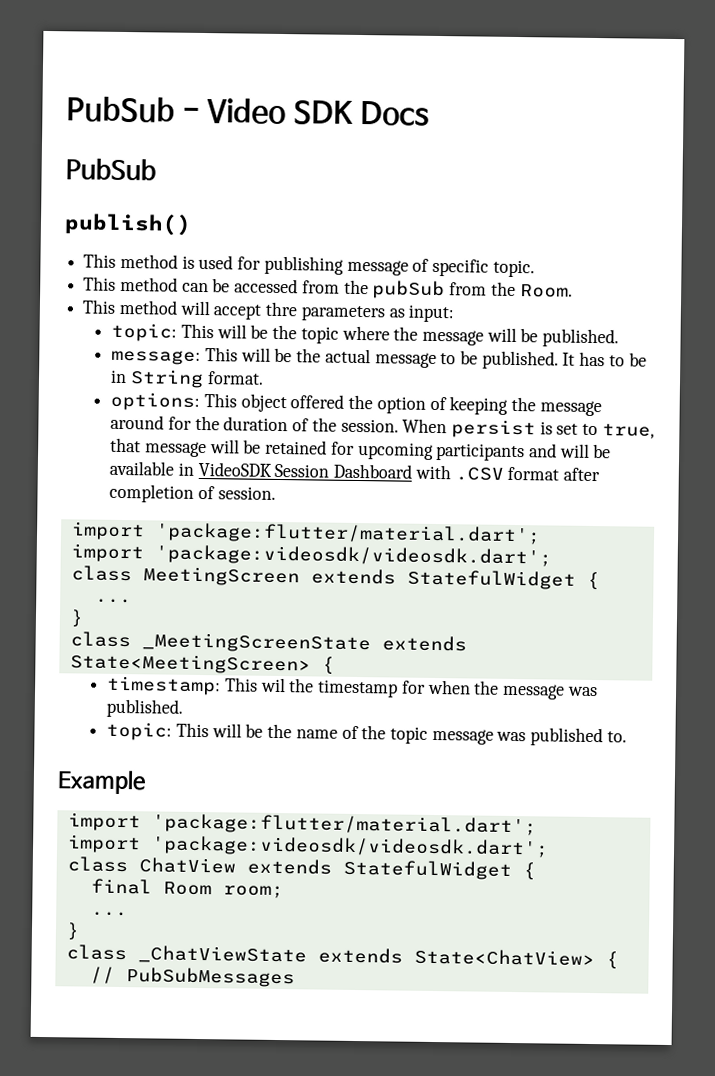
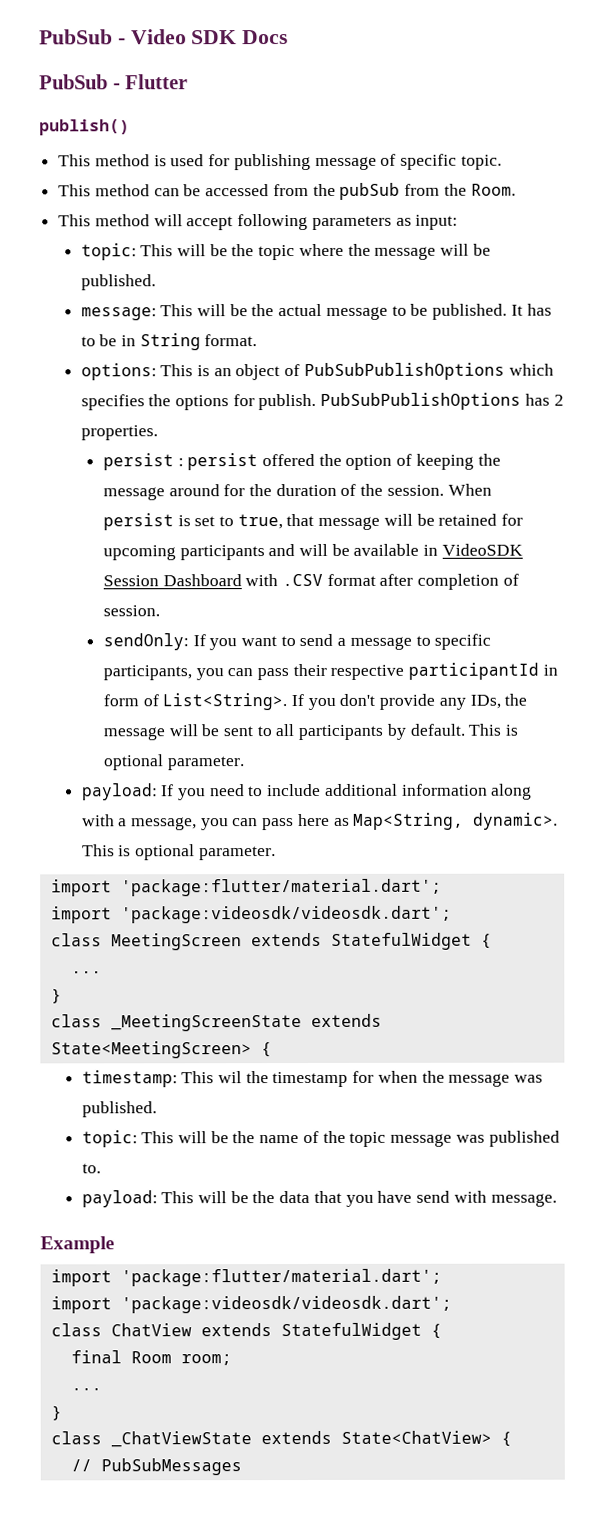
  PubSub - Video SDK Docs
- PubSub
+ PubSub - Flutter
- This method will accept thre parameters as input:
+ This method will accept following parameters as input:
- options: This object offered the option of keeping the message around for the duration of the session.
+ options: This is an object of PubSubPublishOptions which specifies the options for publish. PubSubPublishOptions has 2 properties.
+ persist : persist offered the option of keeping the message around for the duration of the session.
+ sendOnly: If you want to send a message to specific participants, you can pass their respective participantId in form of List<String>. If you don't provide any IDs, the message will be sent to all participants by default. This is optional parameter.
+ payload: If you need to include additional information along with a message, you can pass here as Map<String, dynamic>. This is optional parameter.
+ payload: This will be the data that you have send with message.

